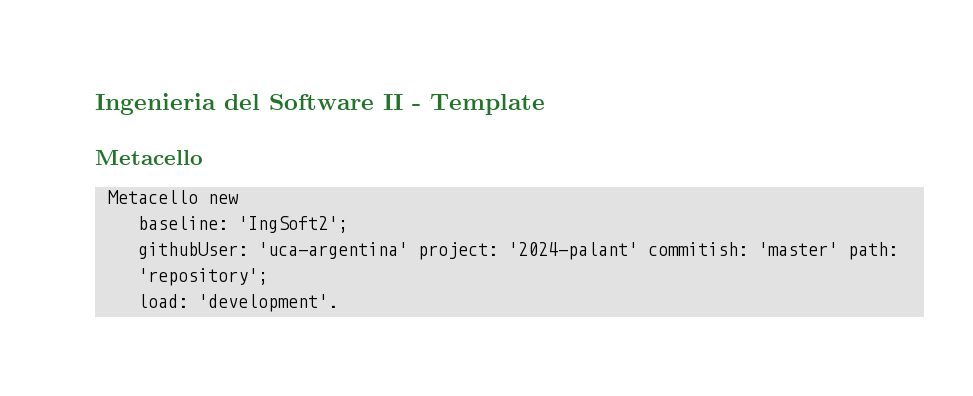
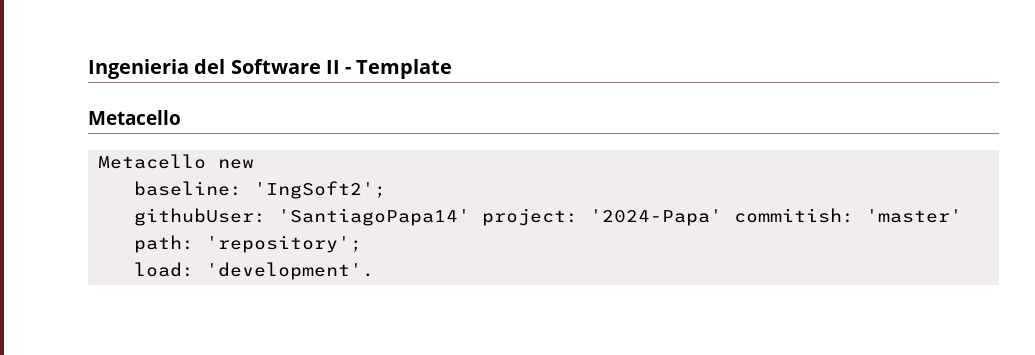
- githubUser: 'uca-argentina' project: '2024-palant' commitish: 'master' path: 'repository';
+ githubUser: 'SantiagoPapa14' project: '2024-Papa' commitish: 'master' path: 'repository';

